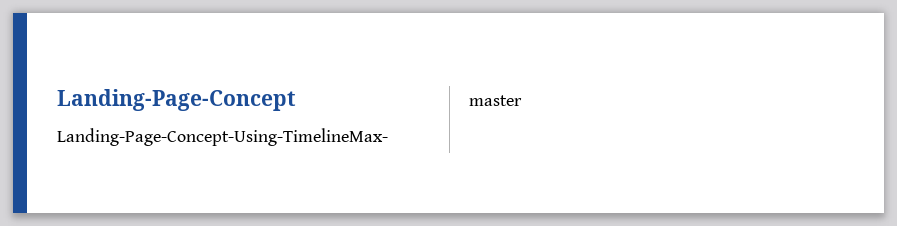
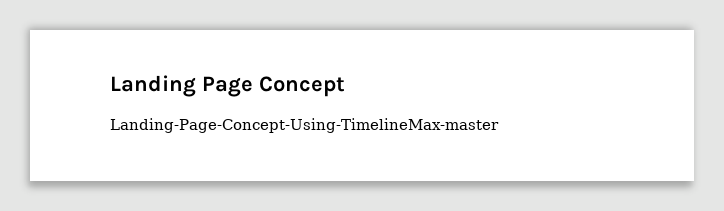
- Landing-Page-Concept
+ Landing Page Concept

